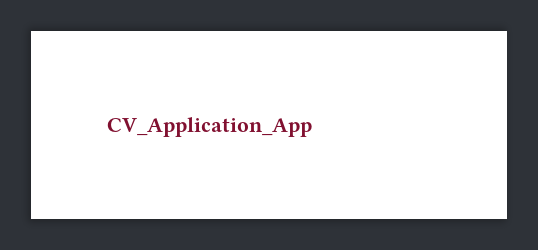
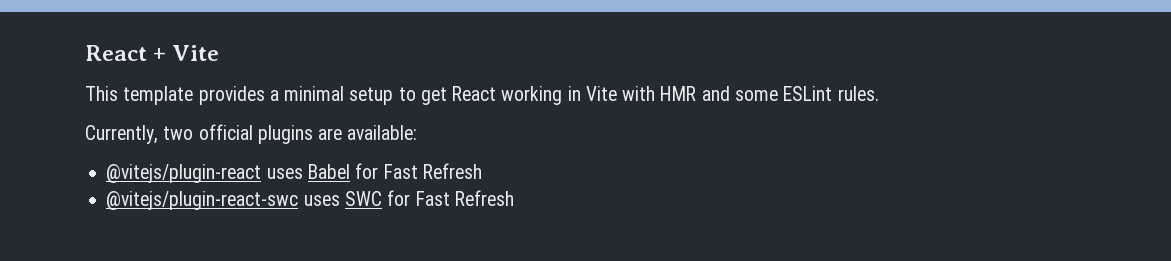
- CV_Application_App
+ React + Vite
+ This template provides a minimal setup to get React working in Vite with HMR and some ESLint rules.
+ Currently, two official plugins are available:
+ @vitejs/plugin-react uses Babel for Fast Refresh
+ @vitejs/plugin-react-swc uses SWC for Fast Refresh

